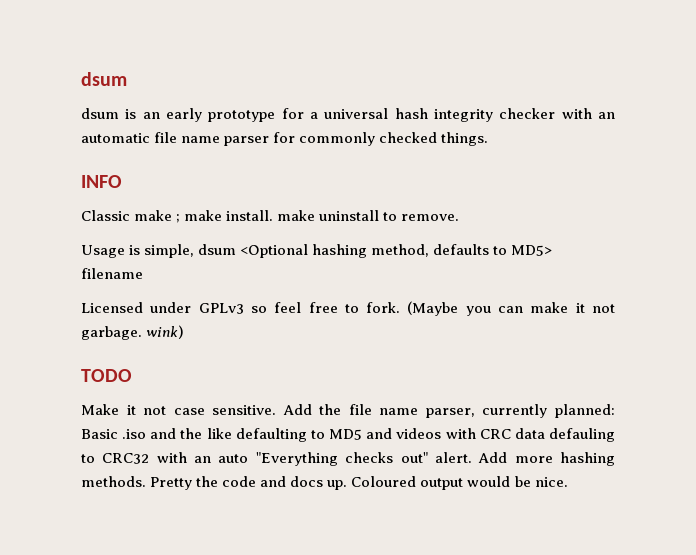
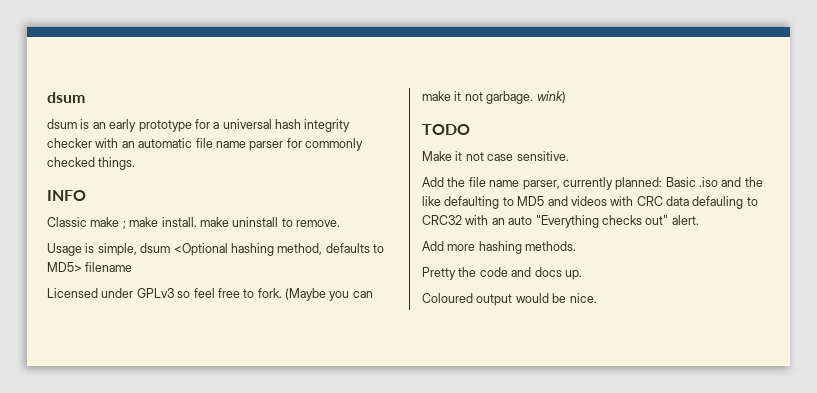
- Make it not case sensitive. Add the file name parser, currently planned: Basic .iso and the like defaulting to MD5 and videos with CRC data defauling to CRC32 with an auto "Everything checks out" alert. Add more hashing methods. Pretty the code and docs up. Coloured output would be nice.
+ Make it not case sensitive.
+ Add the file name parser, currently planned: Basic .iso and the like defaulting to MD5 and videos with CRC data defauling to CRC32 with an auto "Everything checks out" alert.
+ Add more hashing methods.
+ Pretty the code and docs up.
+ Coloured output would be nice.

